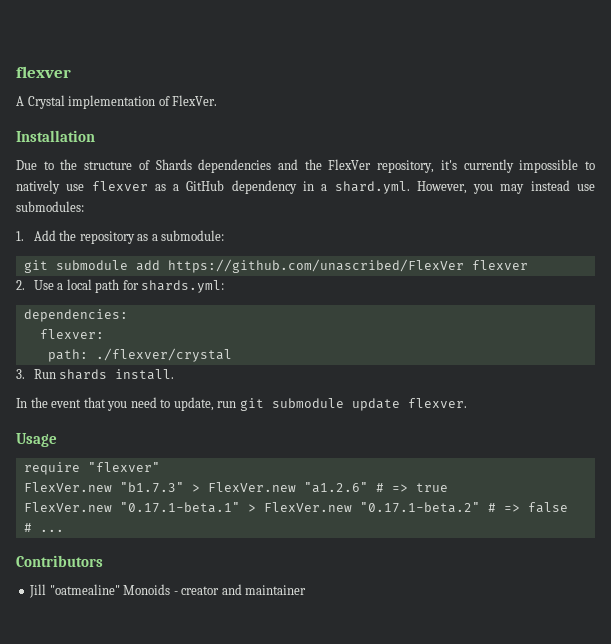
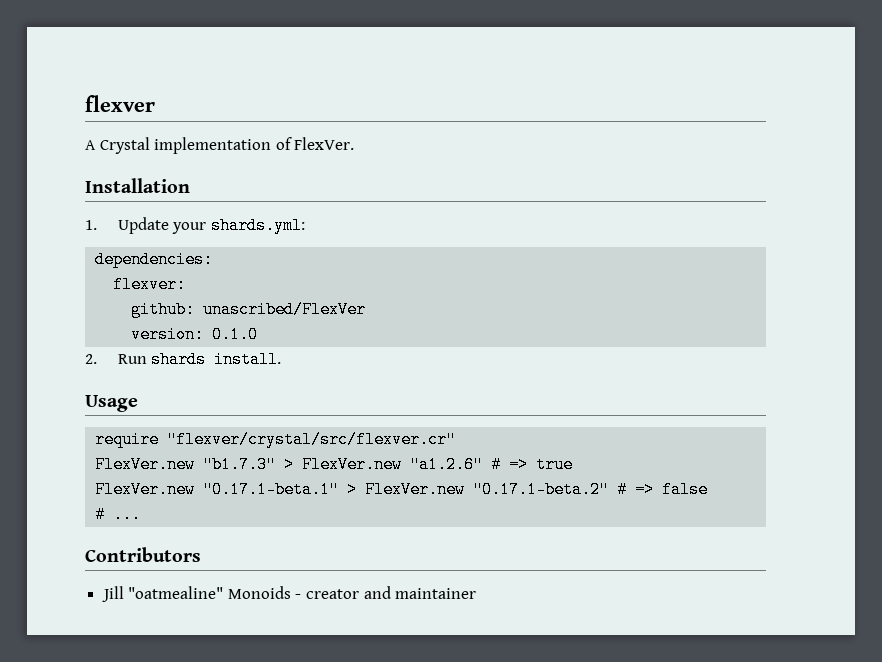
- Due to the structure of Shards dependencies and the FlexVer repository, it's currently impossible to natively use flexver as a GitHub dependency in a shard.yml. However, you may instead use submodules:
- 1. Add the repository as a submodule:
- git submodule add https://github.com/unascribed/FlexVer flexver
- 2. Use a local path for shards.yml:
+ 1. Update your shards.yml:
  dependencies:
  flexver:
- path: ./flexver/crystal
- 3. Run shards install.
- In the event that you need to update, run git submodule update flexver.
+ github: unascribed/FlexVer
+ version: 0.1.0
+ 2. Run shards install.
- require "flexver"
+ require "flexver/crystal/src/flexver.cr"

